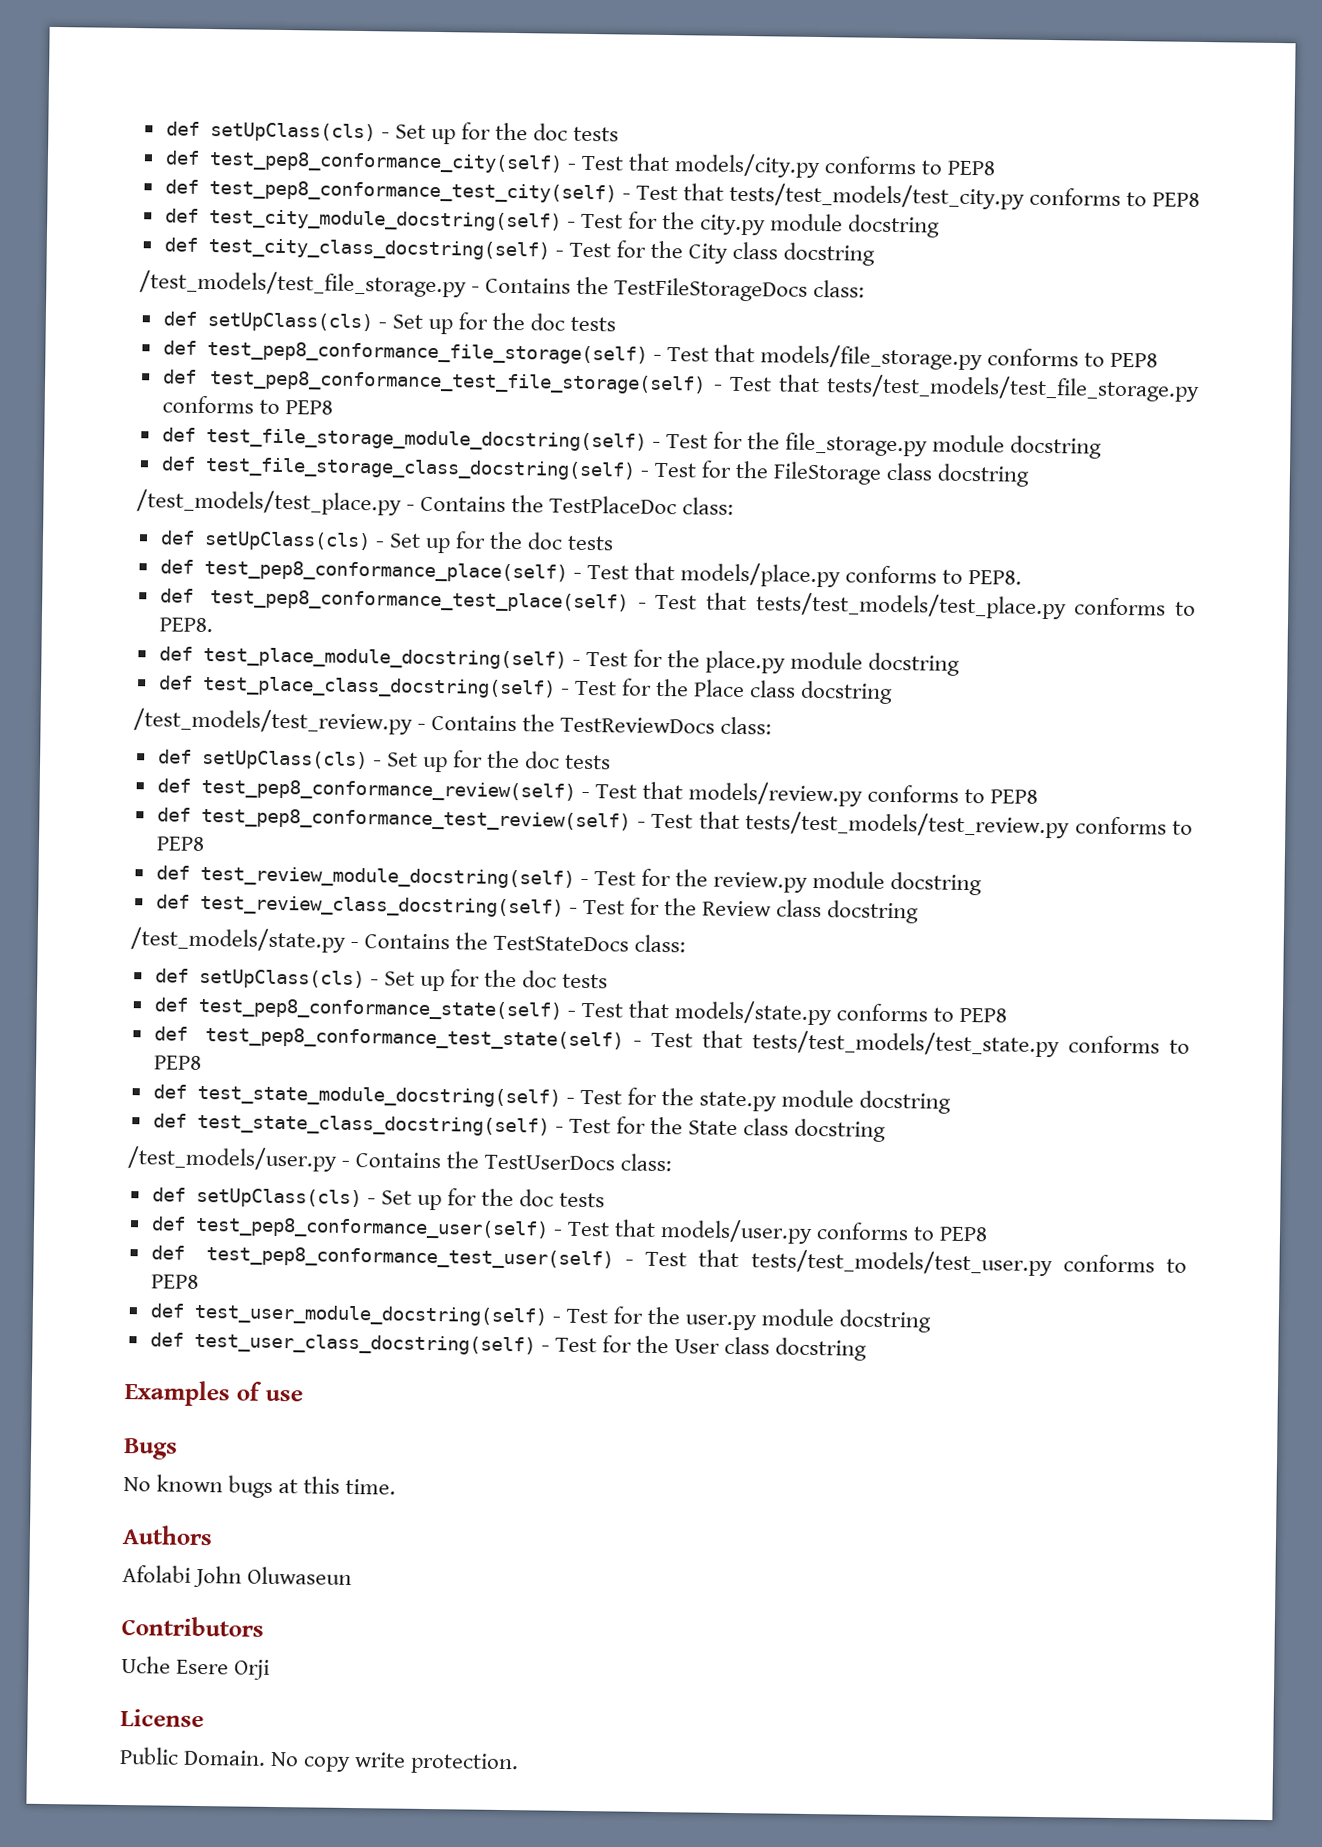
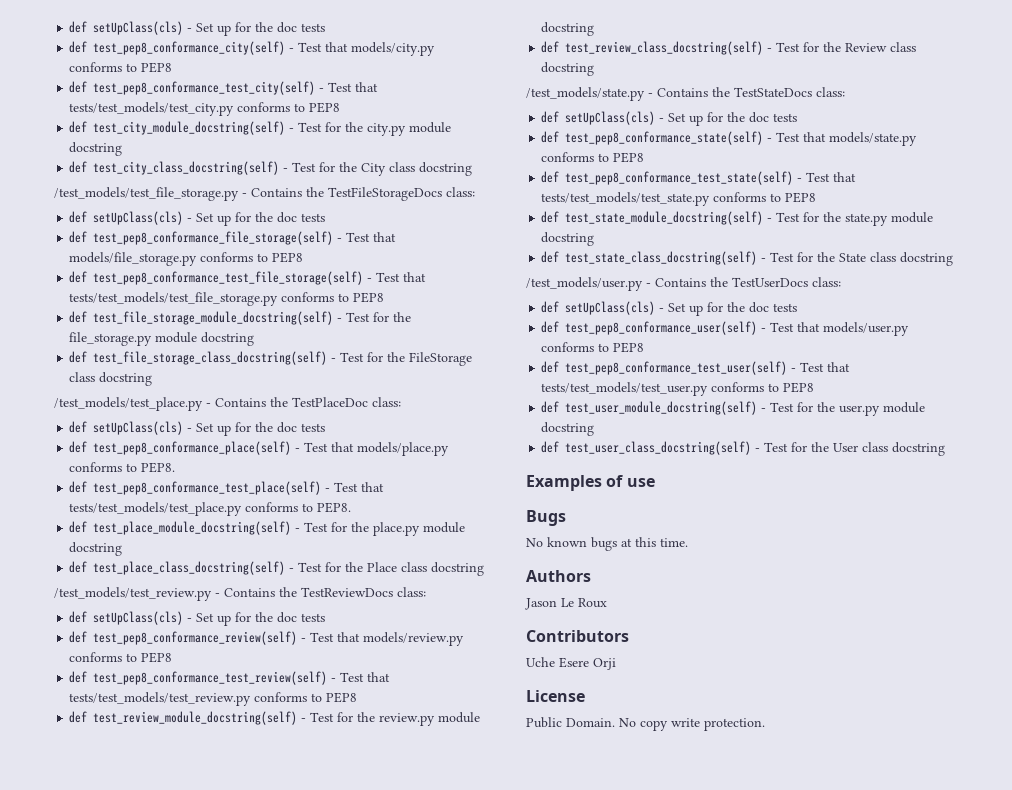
- Afolabi John Oluwaseun
+ Jason Le Roux

